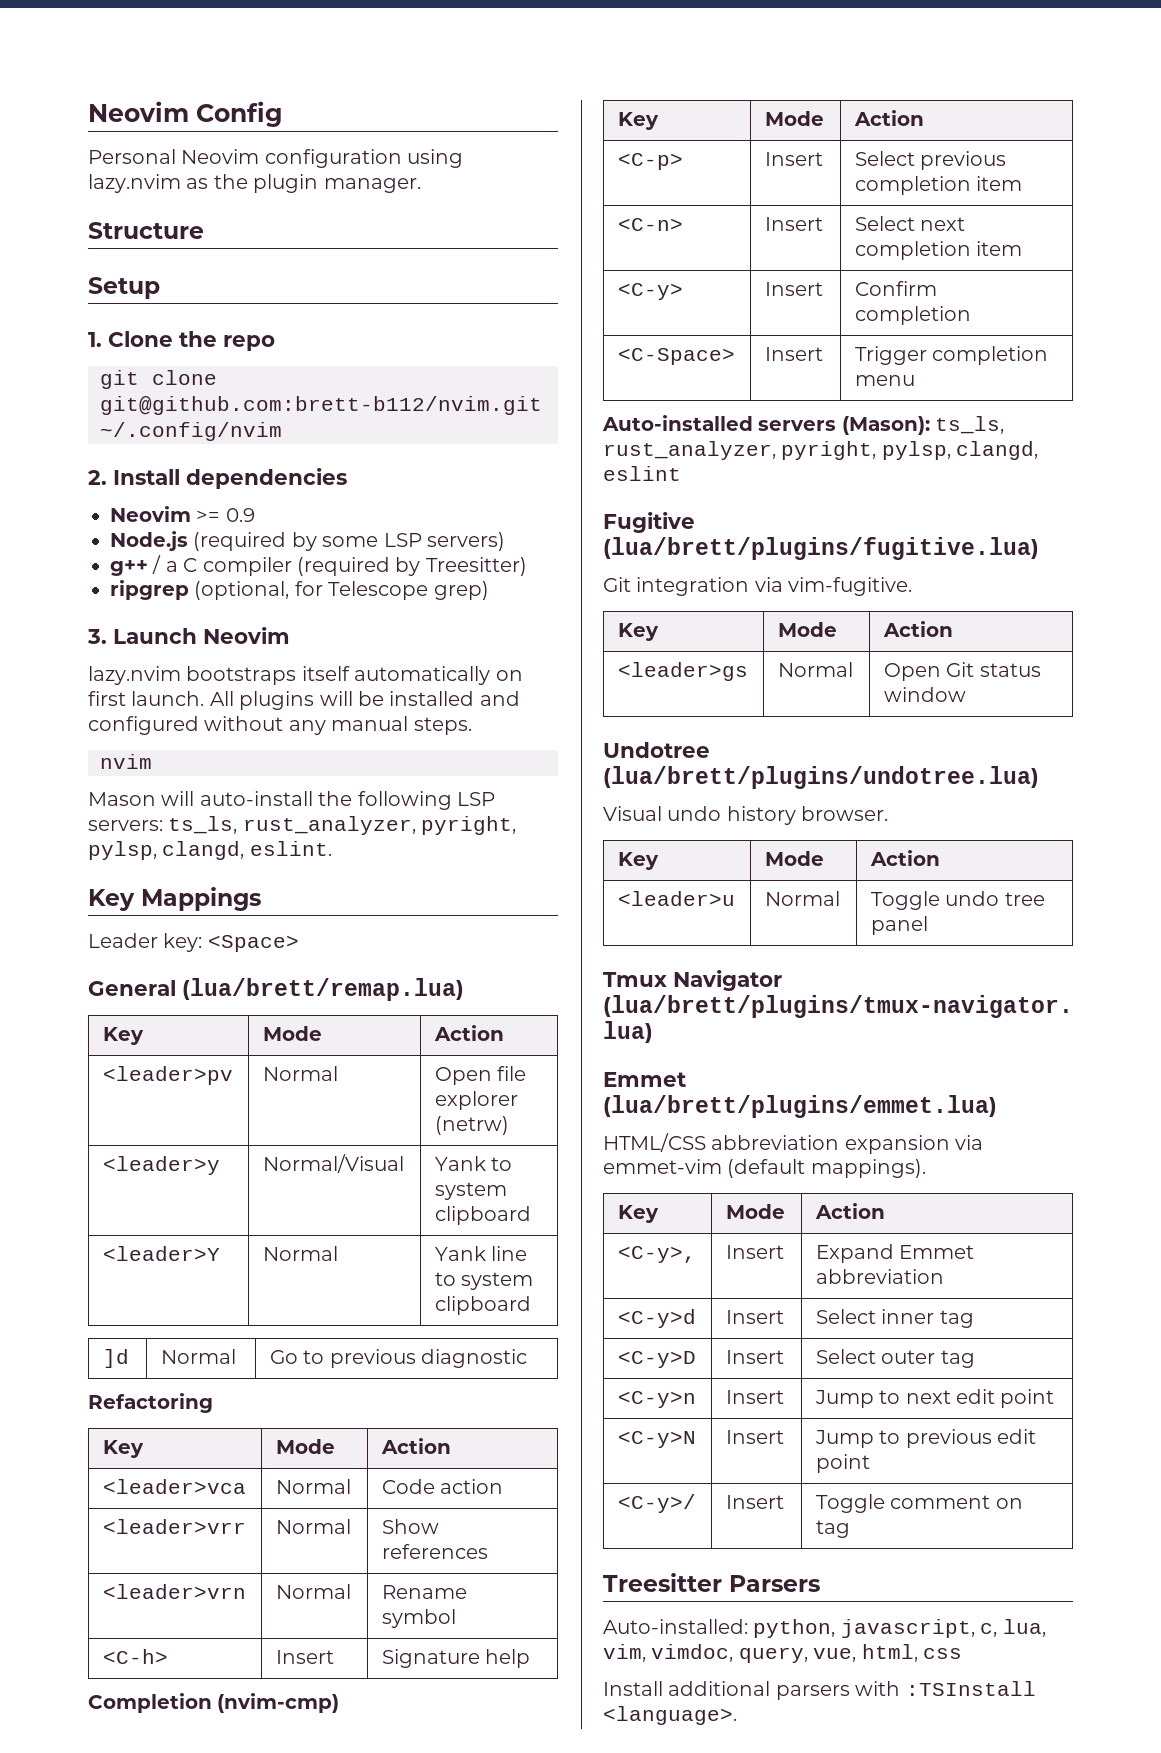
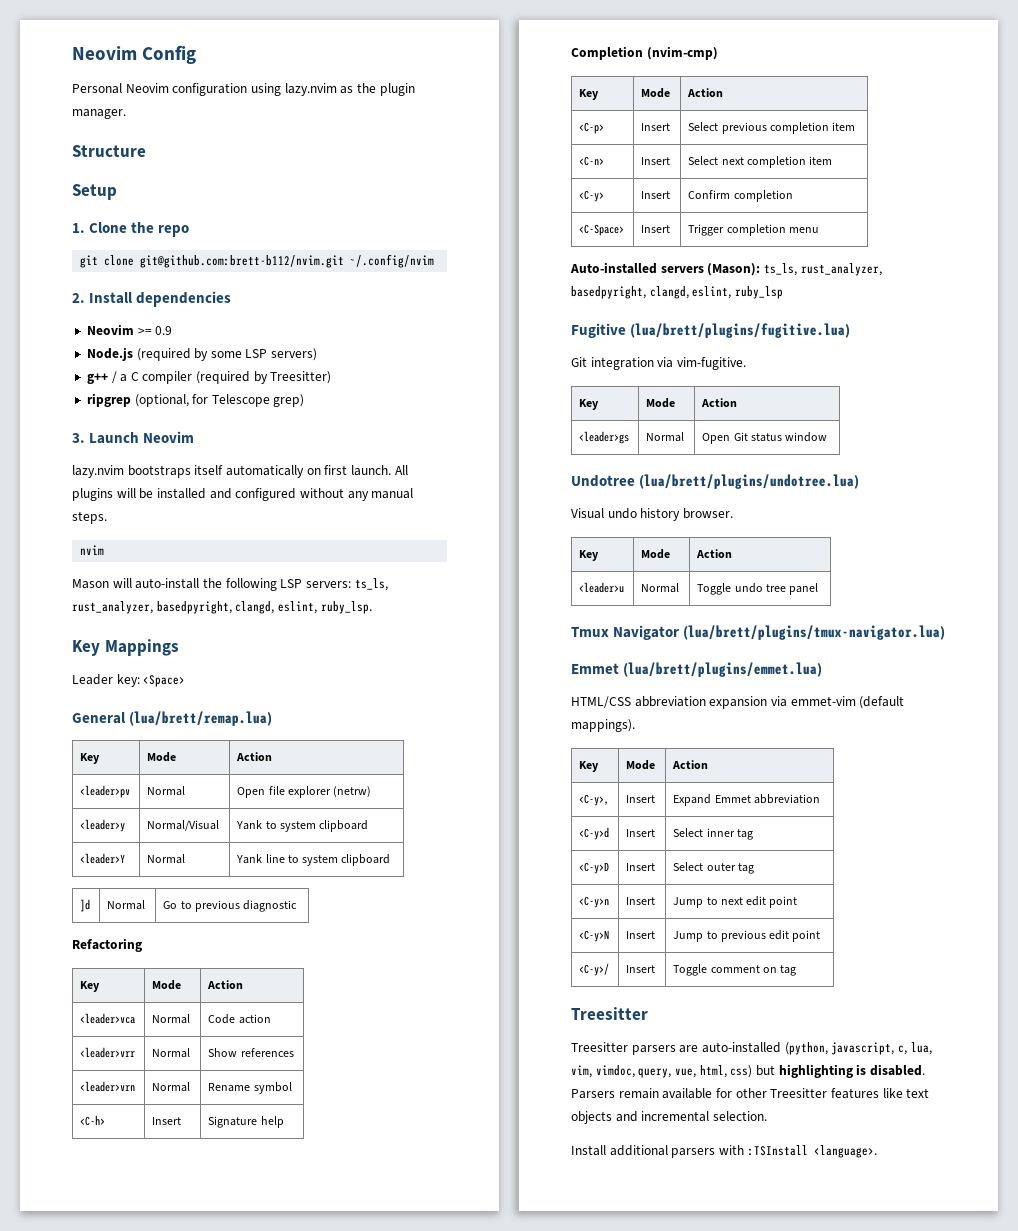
- Mason will auto-install the following LSP servers: ts_ls, rust_analyzer, pyright, pylsp, clangd, eslint.
+ Mason will auto-install the following LSP servers: ts_ls, rust_analyzer, basedpyright, clangd, eslint, ruby_lsp.
- Auto-installed servers (Mason): ts_ls, rust_analyzer, pyright, pylsp, clangd, eslint
+ Auto-installed servers (Mason): ts_ls, rust_analyzer, basedpyright, clangd, eslint, ruby_lsp
  <C-y>/ | Insert | Toggle comment on tag
- Treesitter Parsers
- Auto-installed: python, javascript, c, lua, vim, vimdoc, query, vue, html, css
+ Treesitter
+ Treesitter parsers are auto-installed (python, javascript, c, lua, vim, vimdoc, query, vue, html, css) but highlighting is disabled. Parsers remain available for other Treesitter features like text objects and incremental selection.

